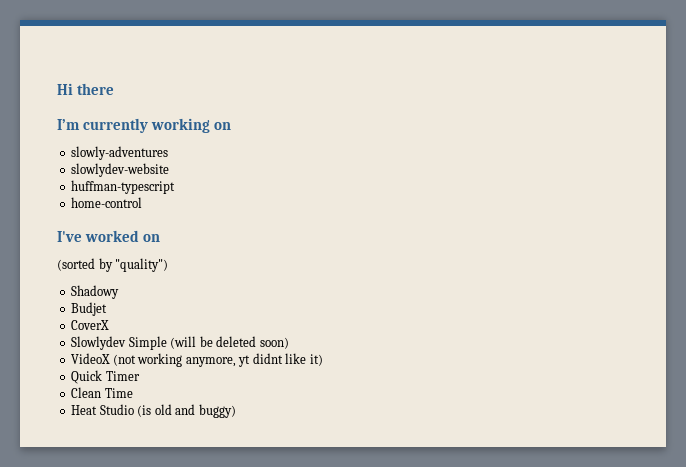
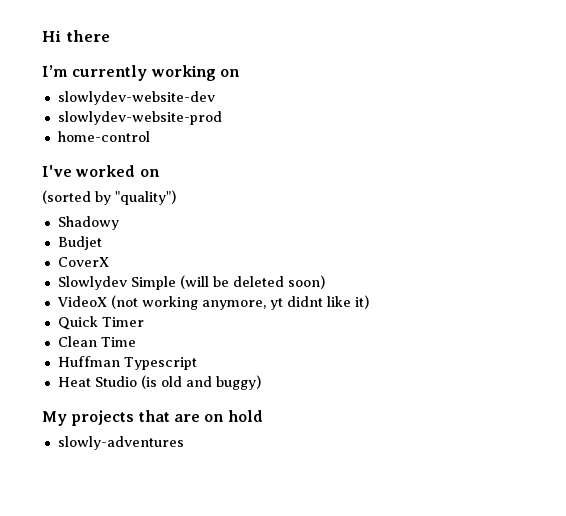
- slowly-adventures
- slowlydev-website
- huffman-typescript
+ slowlydev-website-dev
+ slowlydev-website-prod
+ Huffman Typescript
+ My projects that are on hold
+ slowly-adventures

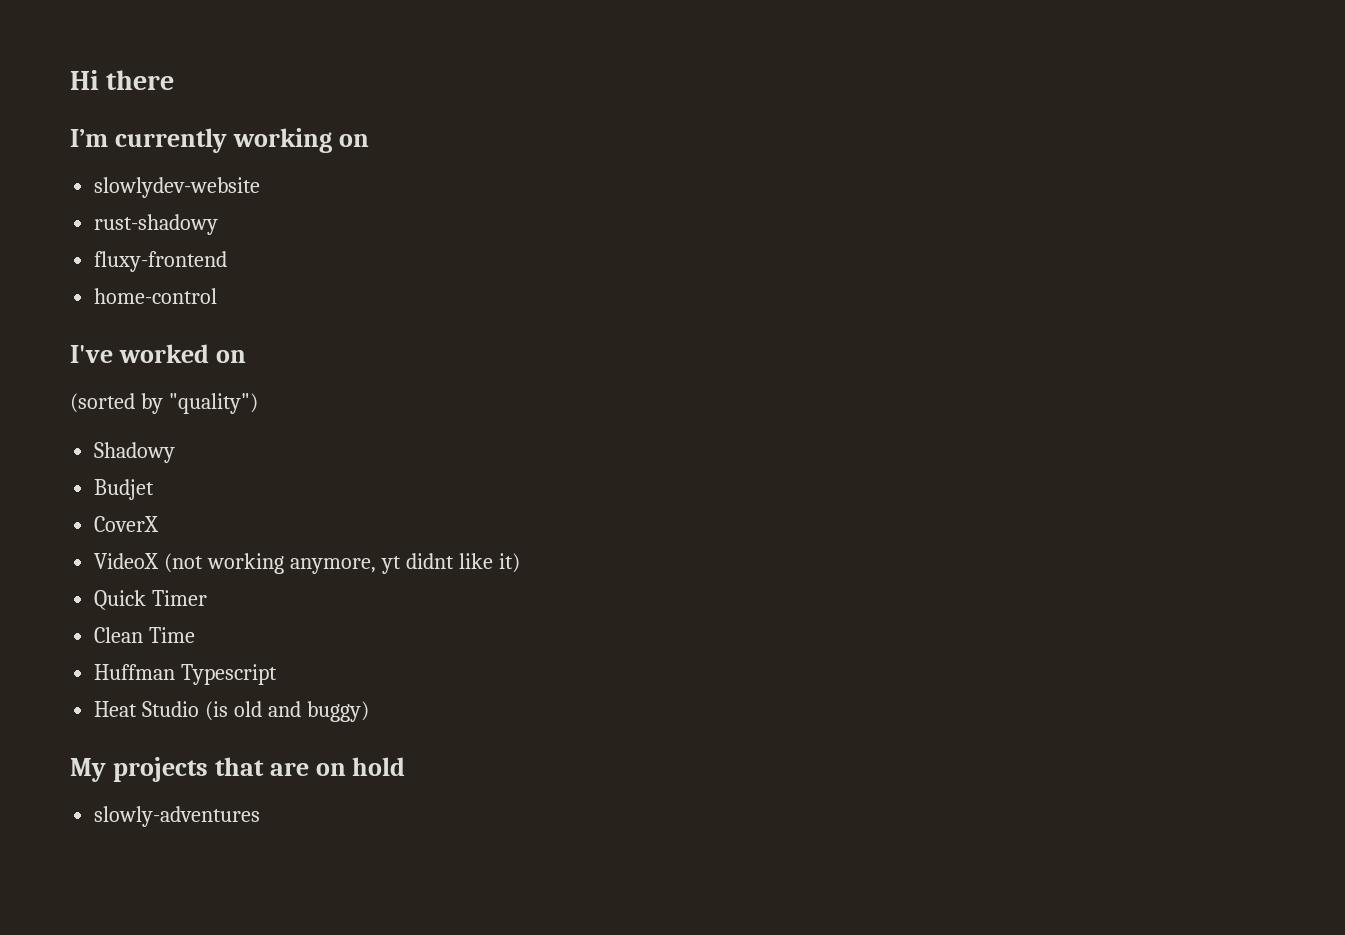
- slowlydev-website-dev
- slowlydev-website-prod
+ slowlydev-website
+ rust-shadowy
+ fluxy-frontend
- Slowlydev Simple (will be deleted soon)

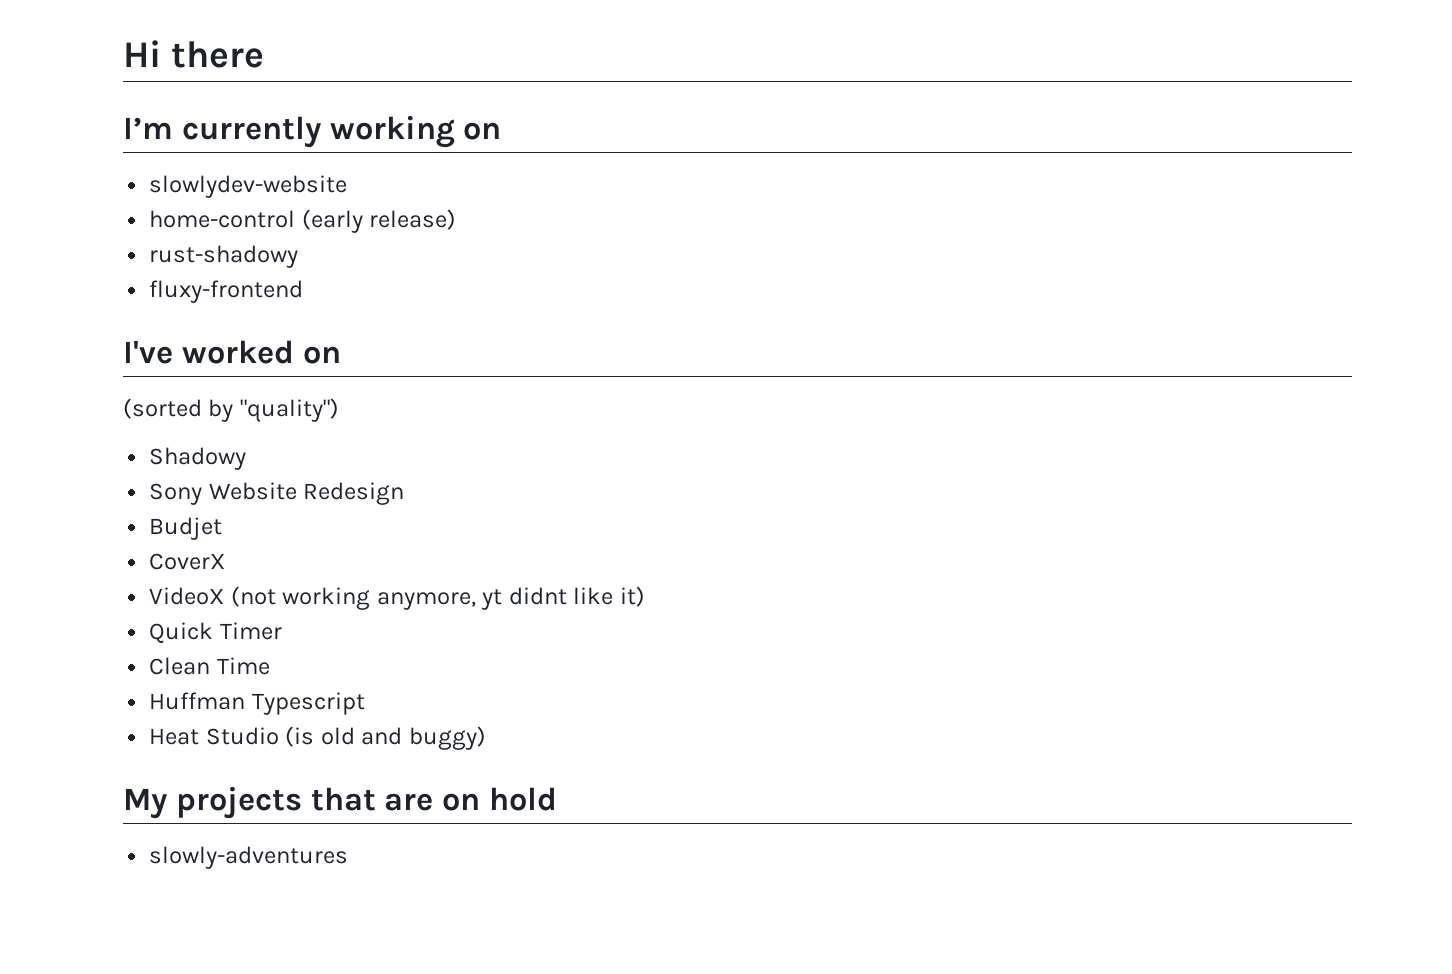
+ home-control (early release)
- home-control
+ Sony Website Redesign

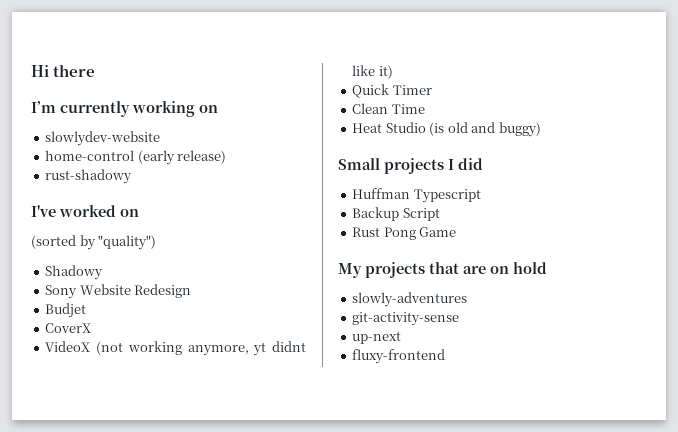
- fluxy-frontend
- Huffman Typescript
+ Small projects I did
+ Huffman Typescript
+ Backup Script
+ Rust Pong Game
+ git-activity-sense
+ up-next
+ fluxy-frontend

